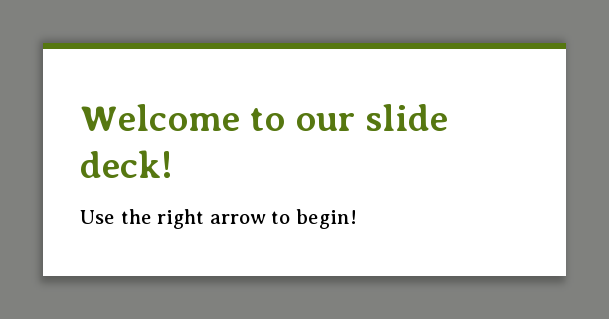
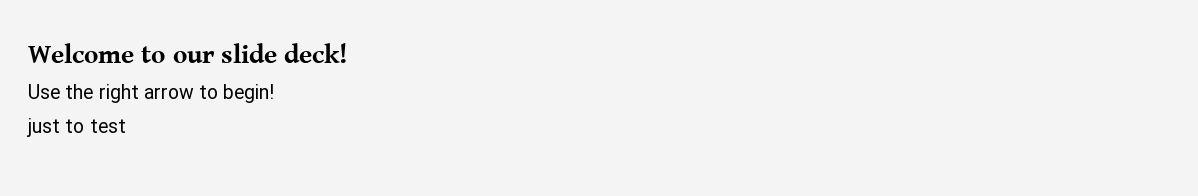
+ just to test

